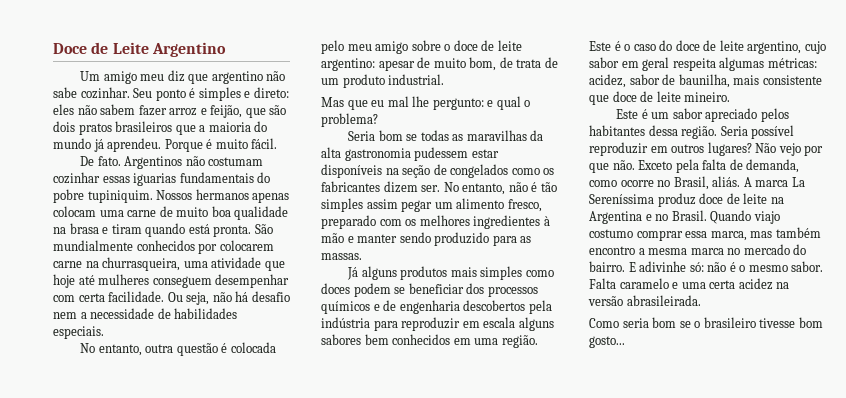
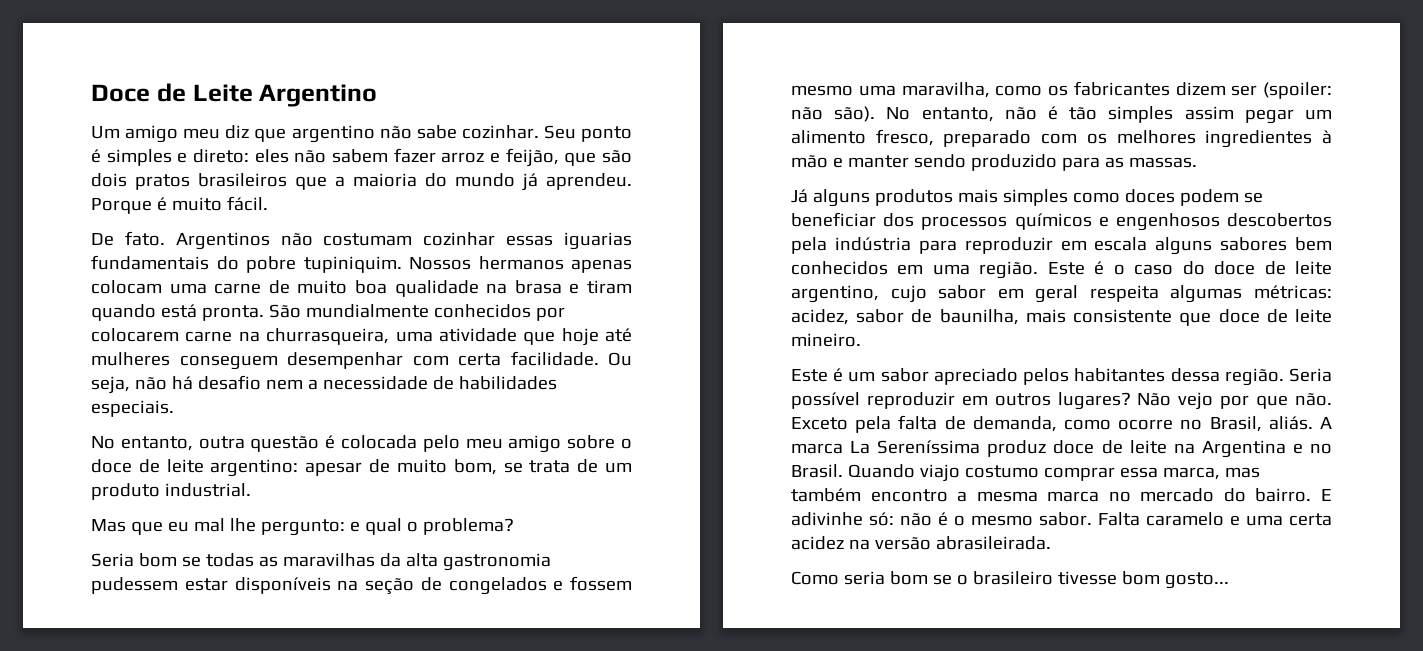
- No entanto, outra questão é colocada pelo meu amigo sobre o doce de leite argentino: apesar de muito bom, de trata de um produto industrial.
+ No entanto, outra questão é colocada pelo meu amigo sobre o doce de leite argentino: apesar de muito bom, se trata de um produto industrial.
- Seria bom se todas as maravilhas da alta gastronomia pudessem estar disponíveis na seção de congelados como os fabricantes dizem ser.
+ Seria bom se todas as maravilhas da alta gastronomia pudessem estar disponíveis na seção de congelados e fossem mesmo uma maravilha, como os fabricantes dizem ser (spoiler: não são).
- Já alguns produtos mais simples como doces podem se beneficiar dos processos químicos e de engenharia descobertos pela indústria para reproduzir em escala alguns sabores bem conhecidos em uma região.
+ Já alguns produtos mais simples como doces podem se beneficiar dos processos químicos e engenhosos descobertos pela indústria para reproduzir em escala alguns sabores bem conhecidos em uma região.

